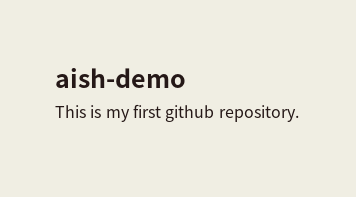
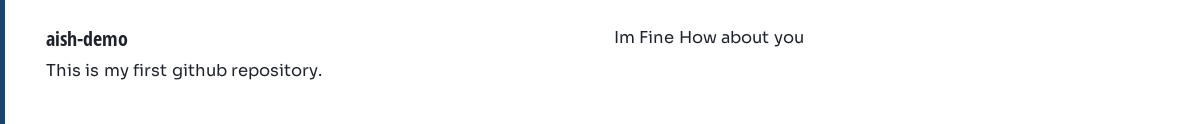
+ Im Fine How about you

